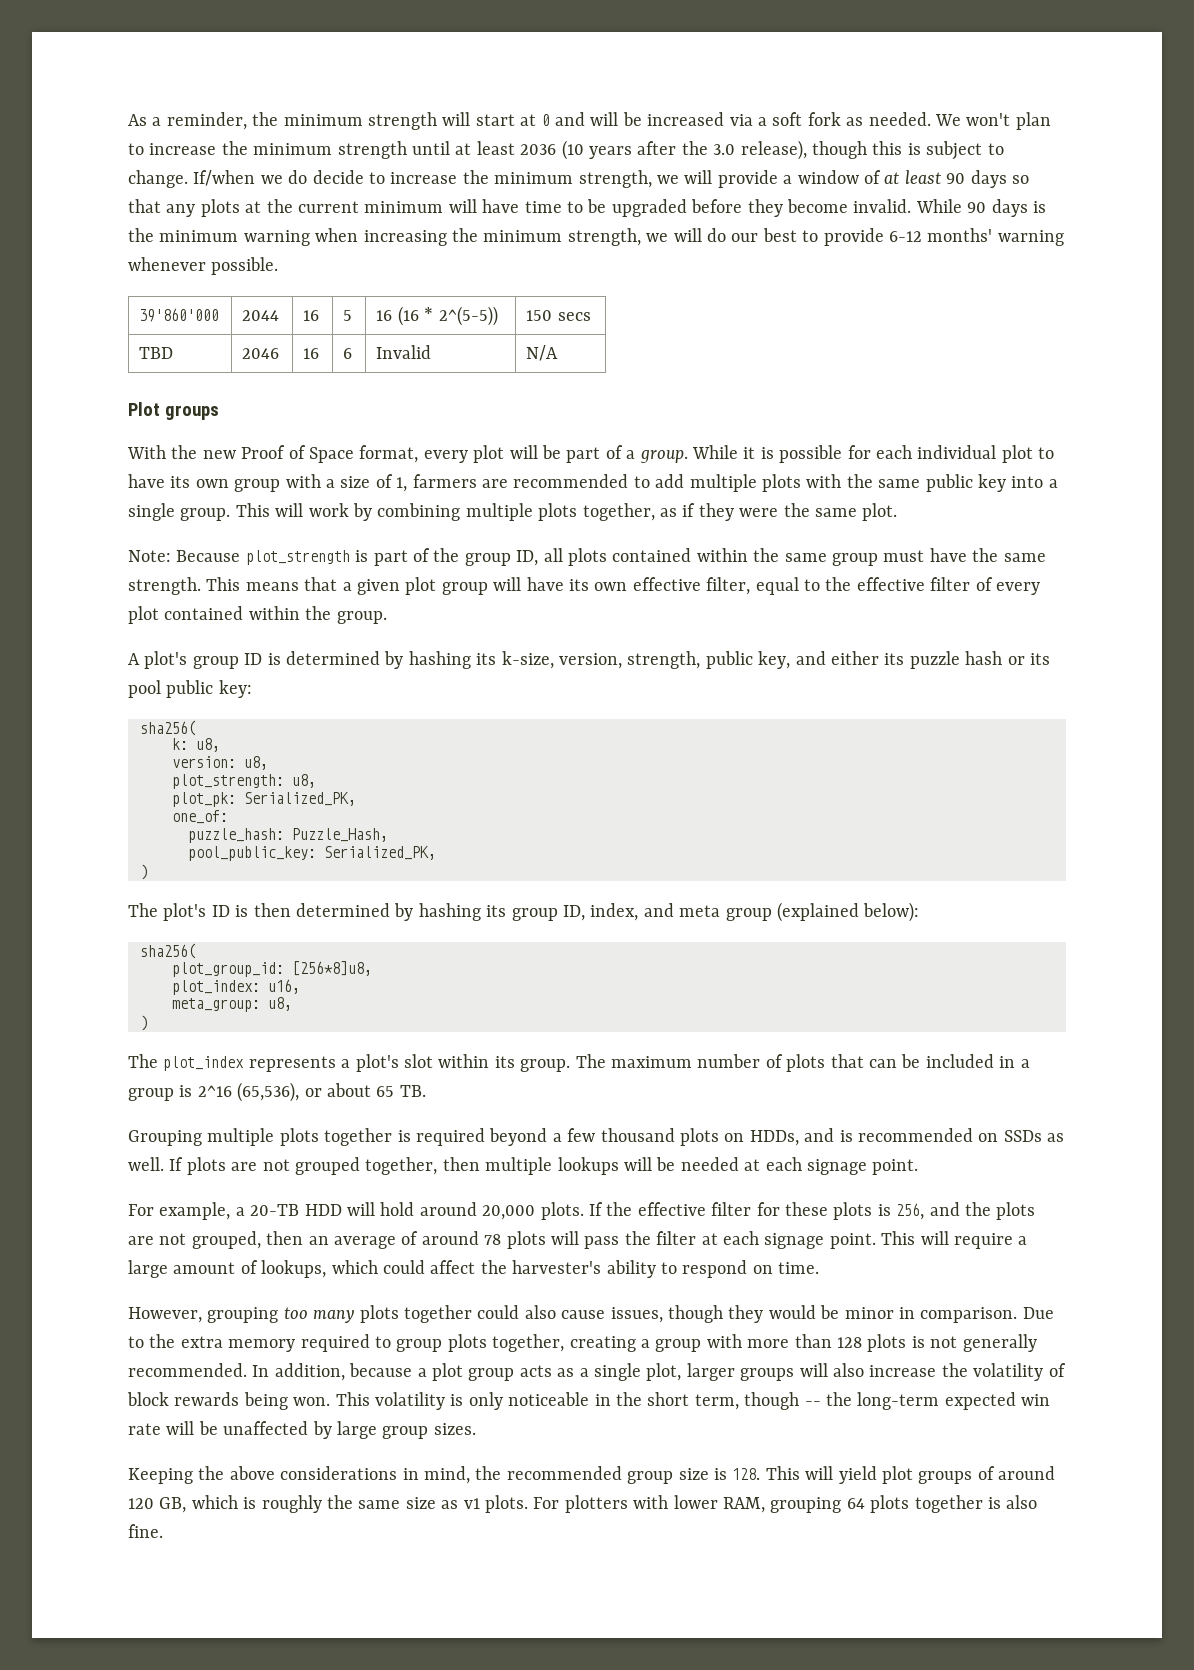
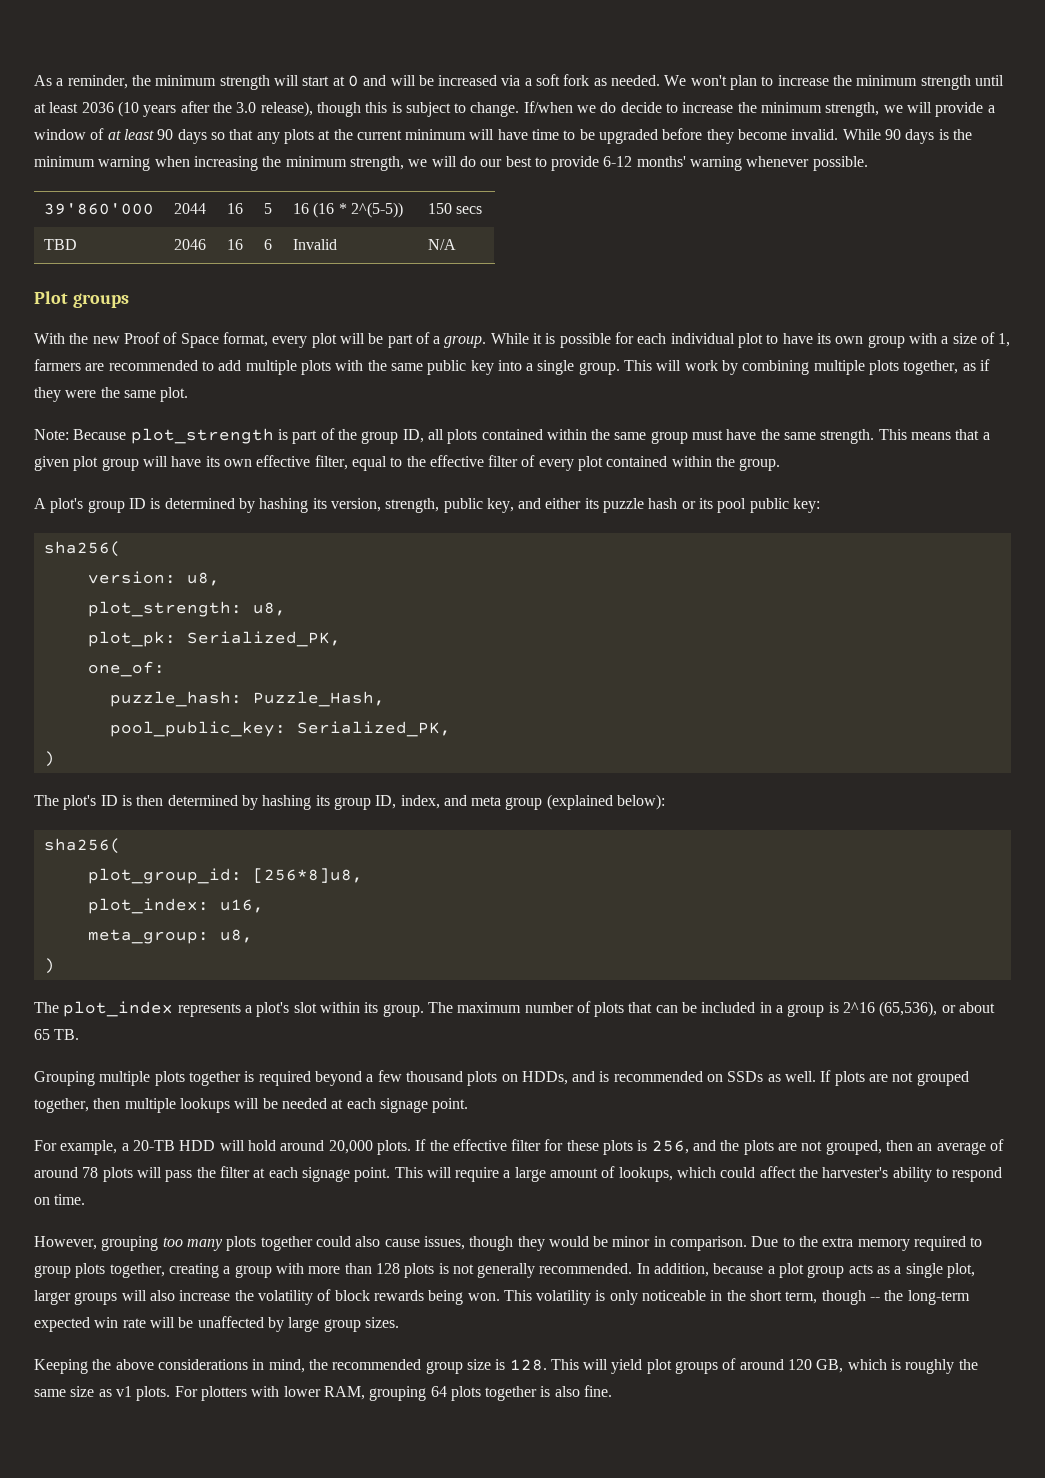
- A plot's group ID is determined by hashing its k-size, version, strength, public key, and either its puzzle hash or its pool public key:
+ A plot's group ID is determined by hashing its version, strength, public key, and either its puzzle hash or its pool public key:
- k: u8,

